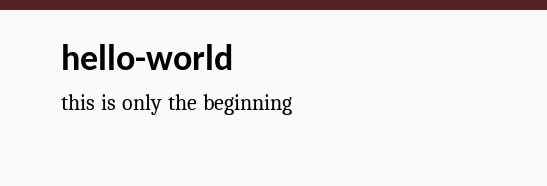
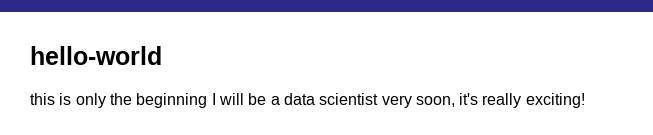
- this is only the beginning
+ this is only the beginning I will be a data scientist very soon, it's really exciting!

